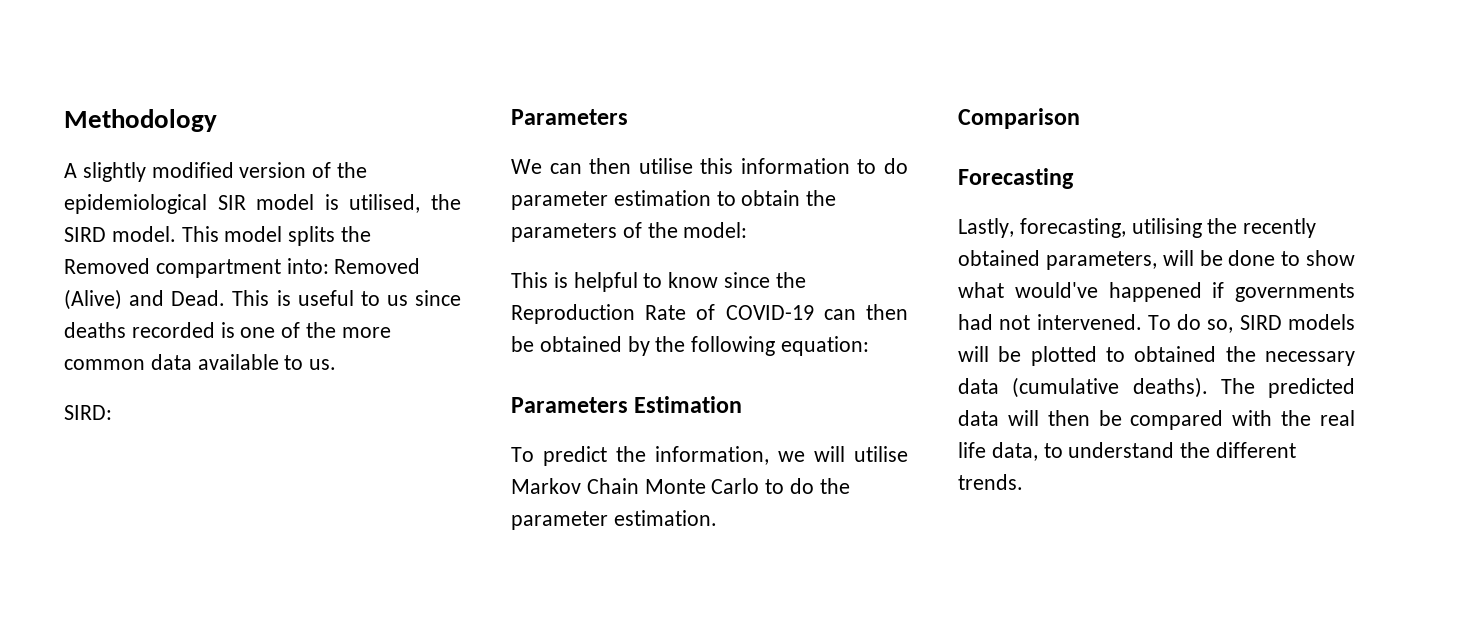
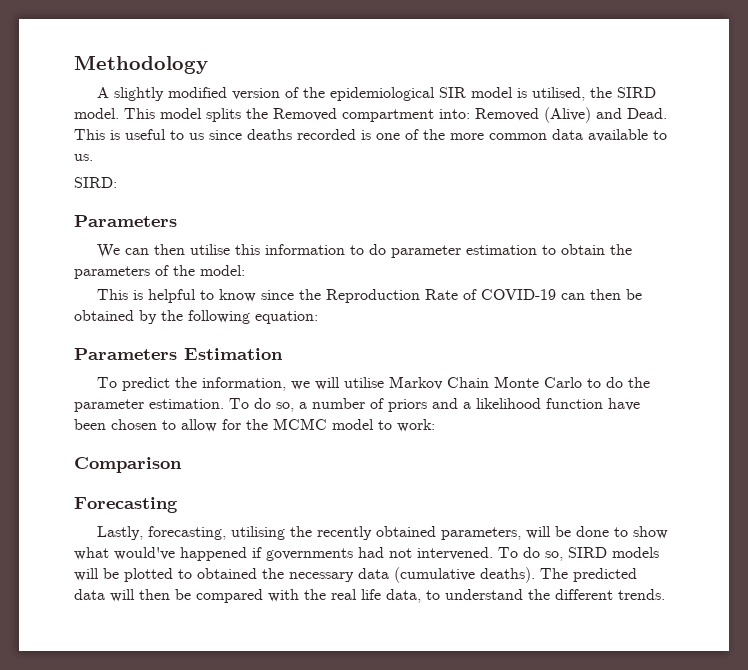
+ To do so, a number of priors and a likelihood function have been chosen to allow for the MCMC model to work:

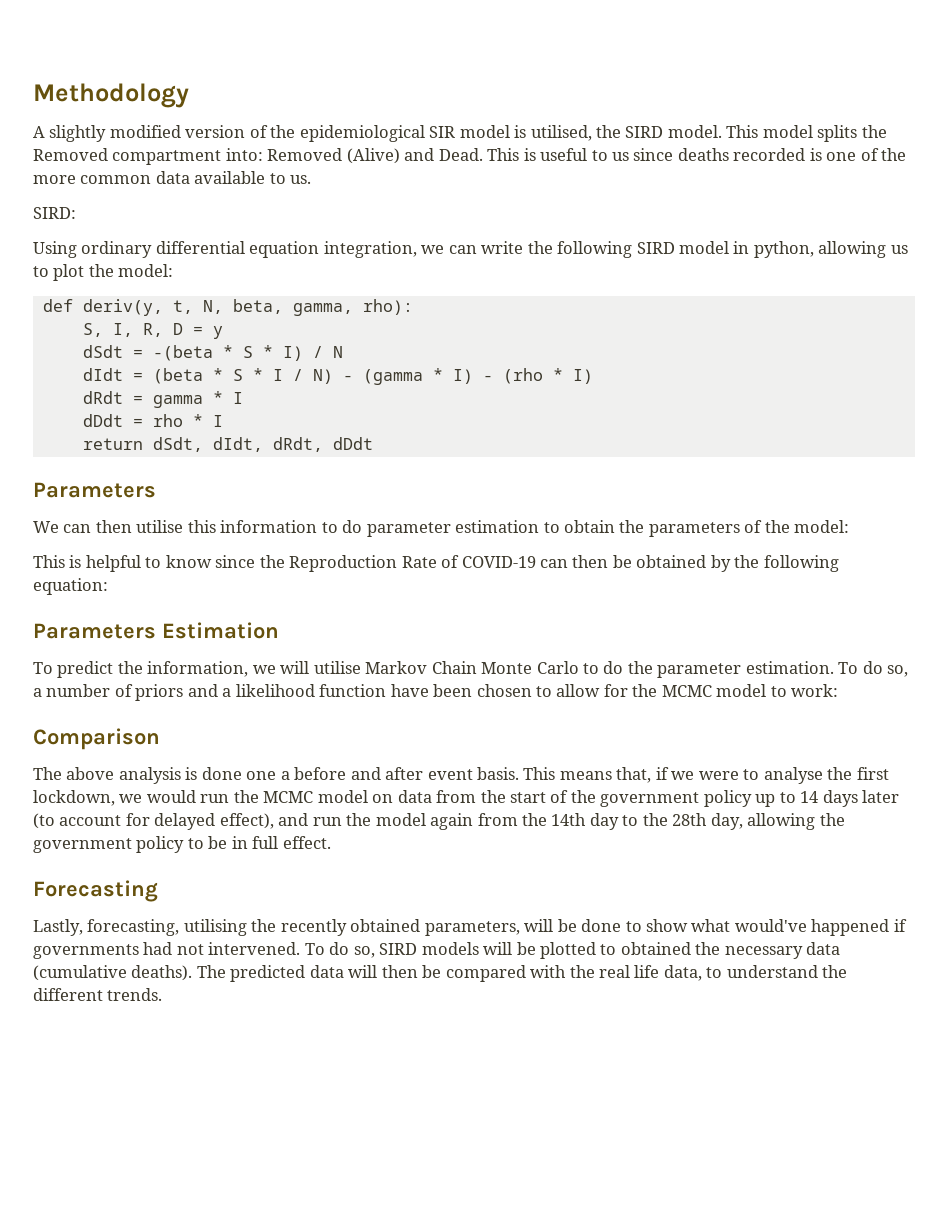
+ Using ordinary differential equation integration, we can write the following SIRD model in python, allowing us to plot the model:
+ def deriv(y, t, N, beta, gamma, rho):
+ S, I, R, D = y
+ dSdt = -(beta * S * I) / N
+ dIdt = (beta * S * I / N) - (gamma * I) - (rho * I)
+ dRdt = gamma * I
+ dDdt = rho * I
+ return dSdt, dIdt, dRdt, dDdt
+ The above analysis is done one a before and after event basis. This means that, if we were to analyse the first lockdown, we would run the MCMC model on data from the start of the government policy up to 14 days later (to account for delayed effect), and run the model again from the 14th day to the 28th day, allowing the government policy to be in full effect.

